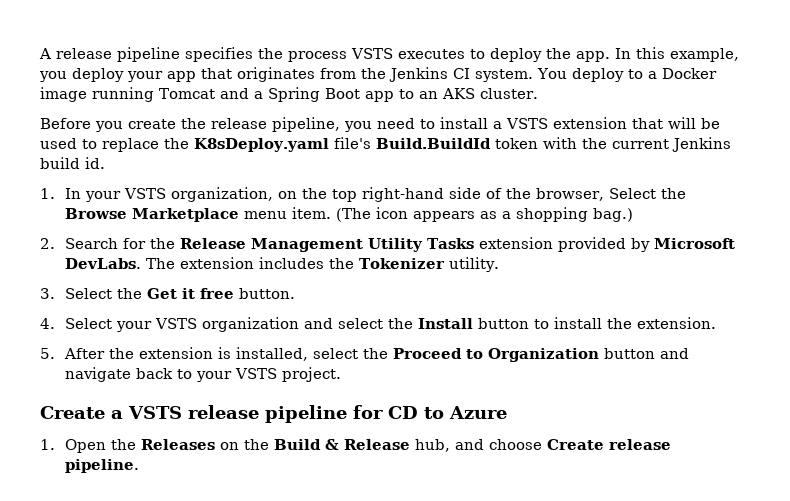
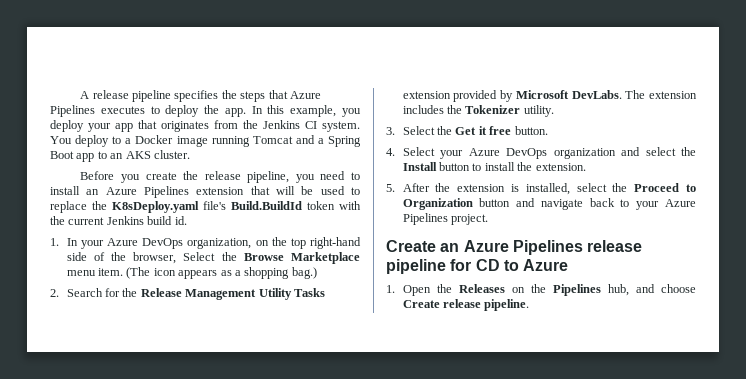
- A release pipeline specifies the process VSTS executes to deploy the app.
+ A release pipeline specifies the steps that Azure Pipelines executes to deploy the app.
- Before you create the release pipeline, you need to install a VSTS extension that will be used to replace the K8sDeploy.yaml file's Build.BuildId token with the current Jenkins build id.
+ Before you create the release pipeline, you need to install an Azure Pipelines extension that will be used to replace the K8sDeploy.yaml file's Build.BuildId token with the current Jenkins build id.
- 1. In your VSTS organization, on the top right-hand side of the browser, Select the Browse Marketplace menu item.
+ 1. In your Azure DevOps organization, on the top right-hand side of the browser, Select the Browse Marketplace menu item.
- 4. Select your VSTS organization and select the Install button to install the extension.
+ 4. Select your Azure DevOps organization and select the Install button to install the extension.
- 5. After the extension is installed, select the Proceed to Organization button and navigate back to your VSTS project.
+ 5. After the extension is installed, select the Proceed to Organization button and navigate back to your Azure Pipelines project.
- Create a VSTS release pipeline for CD to Azure
+ Create an Azure Pipelines release pipeline for CD to Azure
- 1. Open the Releases on the Build & Release hub, and choose Create release pipeline.
+ 1. Open the Releases on the Pipelines hub, and choose Create release pipeline.

